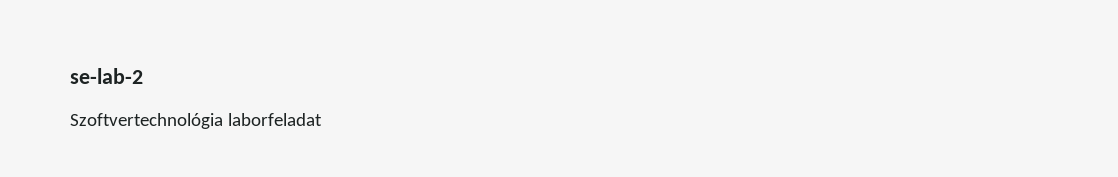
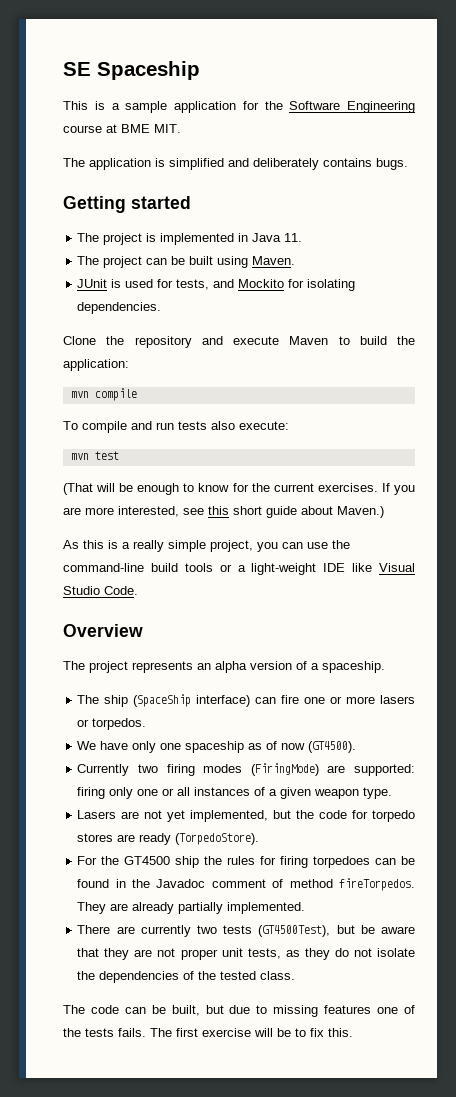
- se-lab-2
- Szoftvertechnológia laborfeladat
+ SE Spaceship
+ This is a sample application for the Software Engineering course at BME MIT.
+ The application is simplified and deliberately contains bugs.
+ Getting started
+ The project is implemented in Java 11.
+ The project can be built using Maven.
+ JUnit is used for tests, and Mockito for isolating dependencies.
+ Clone the repository and execute Maven to build the application:
+ mvn compile
+ To compile and run tests also execute:
+ mvn test
+ (That will be enough to know for the current exercises. If you are more interested, see this short guide about Maven.)
+ As this is a really simple project, you can use the command-line build tools or a light-weight IDE like Visual Studio Code.
+ Overview
+ The project represents an alpha version of a spaceship.
+ The ship (SpaceShip interface) can fire one or more lasers or torpedos.
+ We have only one spaceship as of now (GT4500).
+ Currently two firing modes (FiringMode) are supported: firing only one or all instances of a given weapon type.
+ Lasers are not yet implemented, but the code for torpedo stores are ready (TorpedoStore).
+ For the GT4500 ship the rules for firing torpedoes can be found in the Javadoc comment of method fireTorpedos. They are already partially implemented.
+ There are currently two tests (GT4500Test), but be aware that they are not proper unit tests, as they do not isolate the dependencies of the tested class.
+ The code can be built, but due to missing features one of the tests fails. The first exercise will be to fix this.

